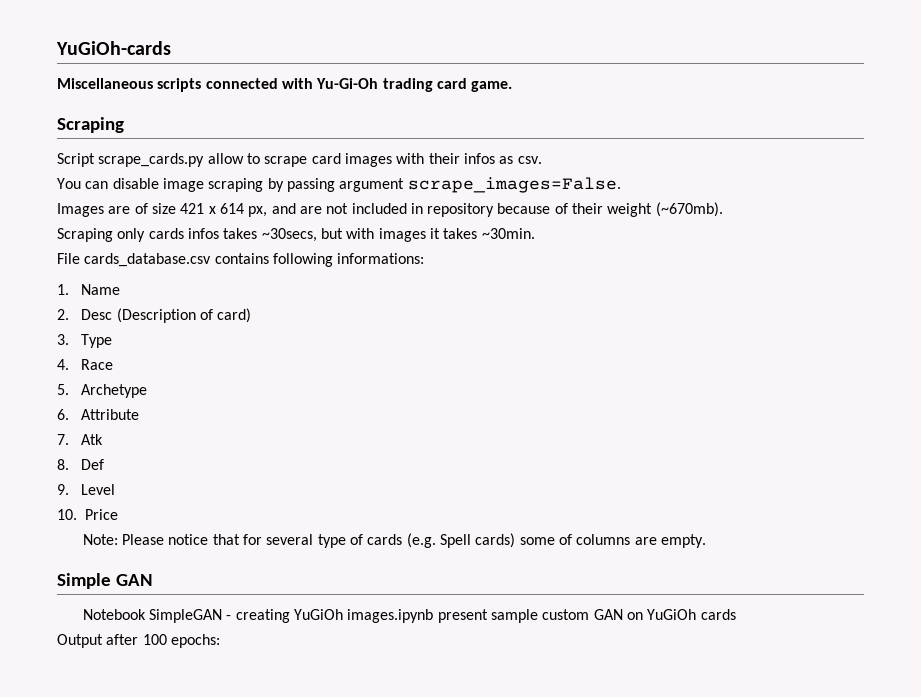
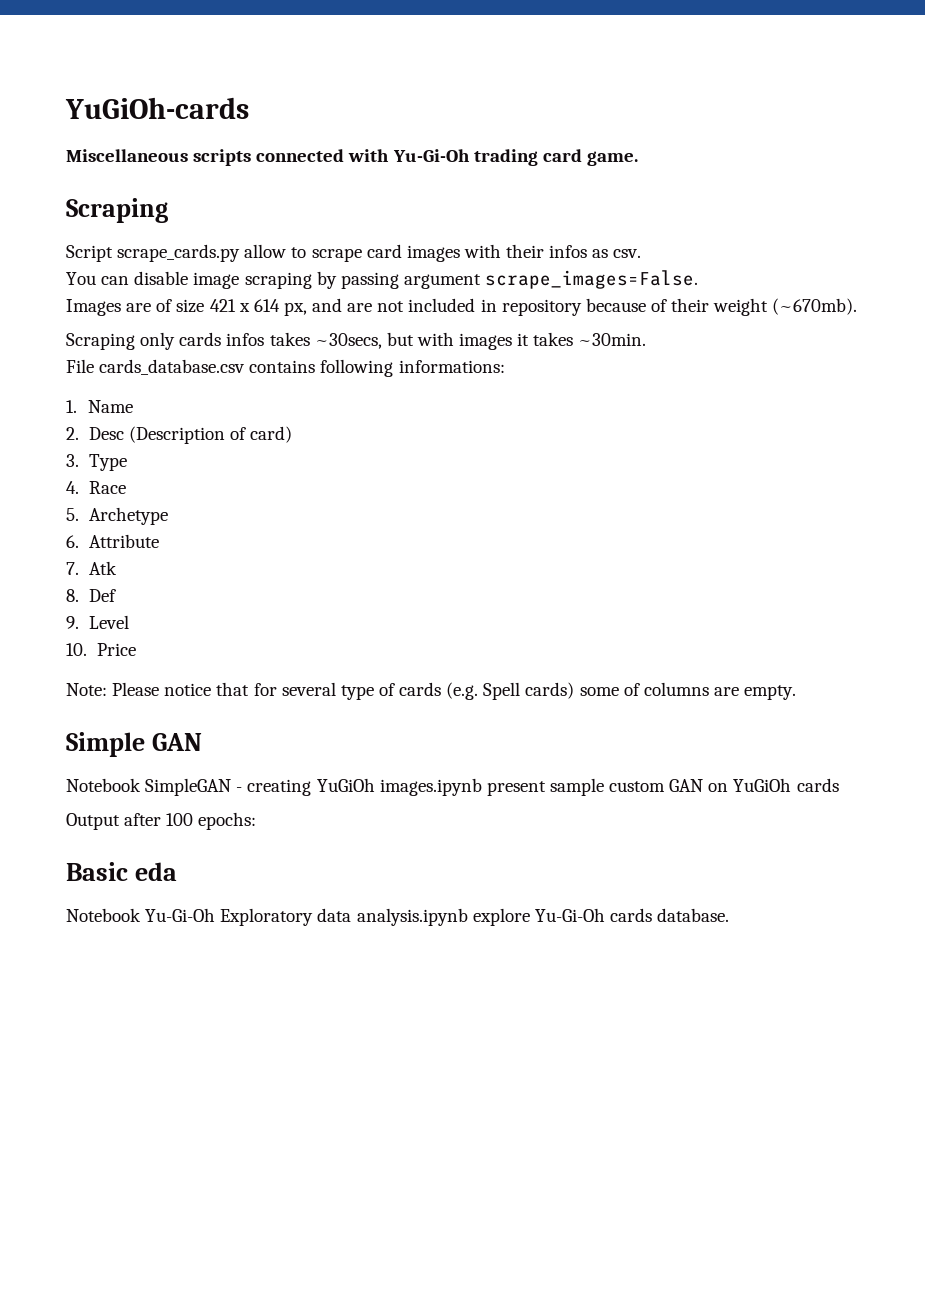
+ Basic eda
+ Notebook Yu-Gi-Oh Exploratory data analysis.ipynb explore Yu-Gi-Oh cards database.

